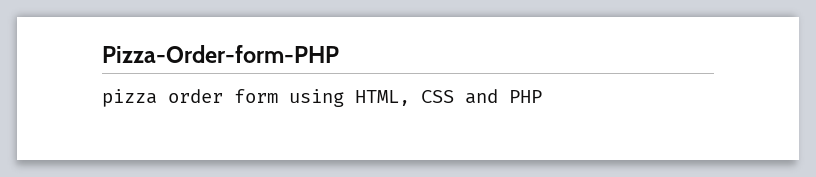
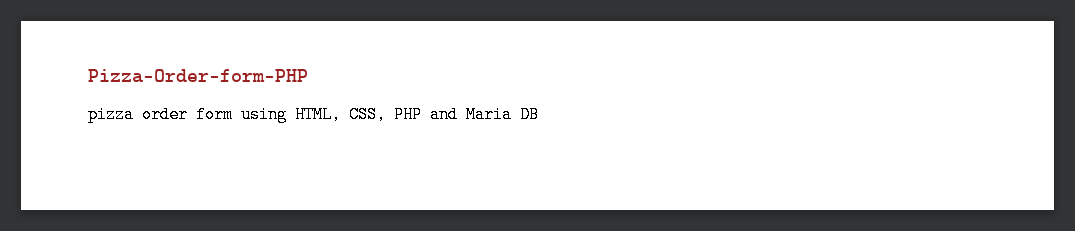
- pizza order form using HTML, CSS and PHP
+ pizza order form using HTML, CSS, PHP and Maria DB

